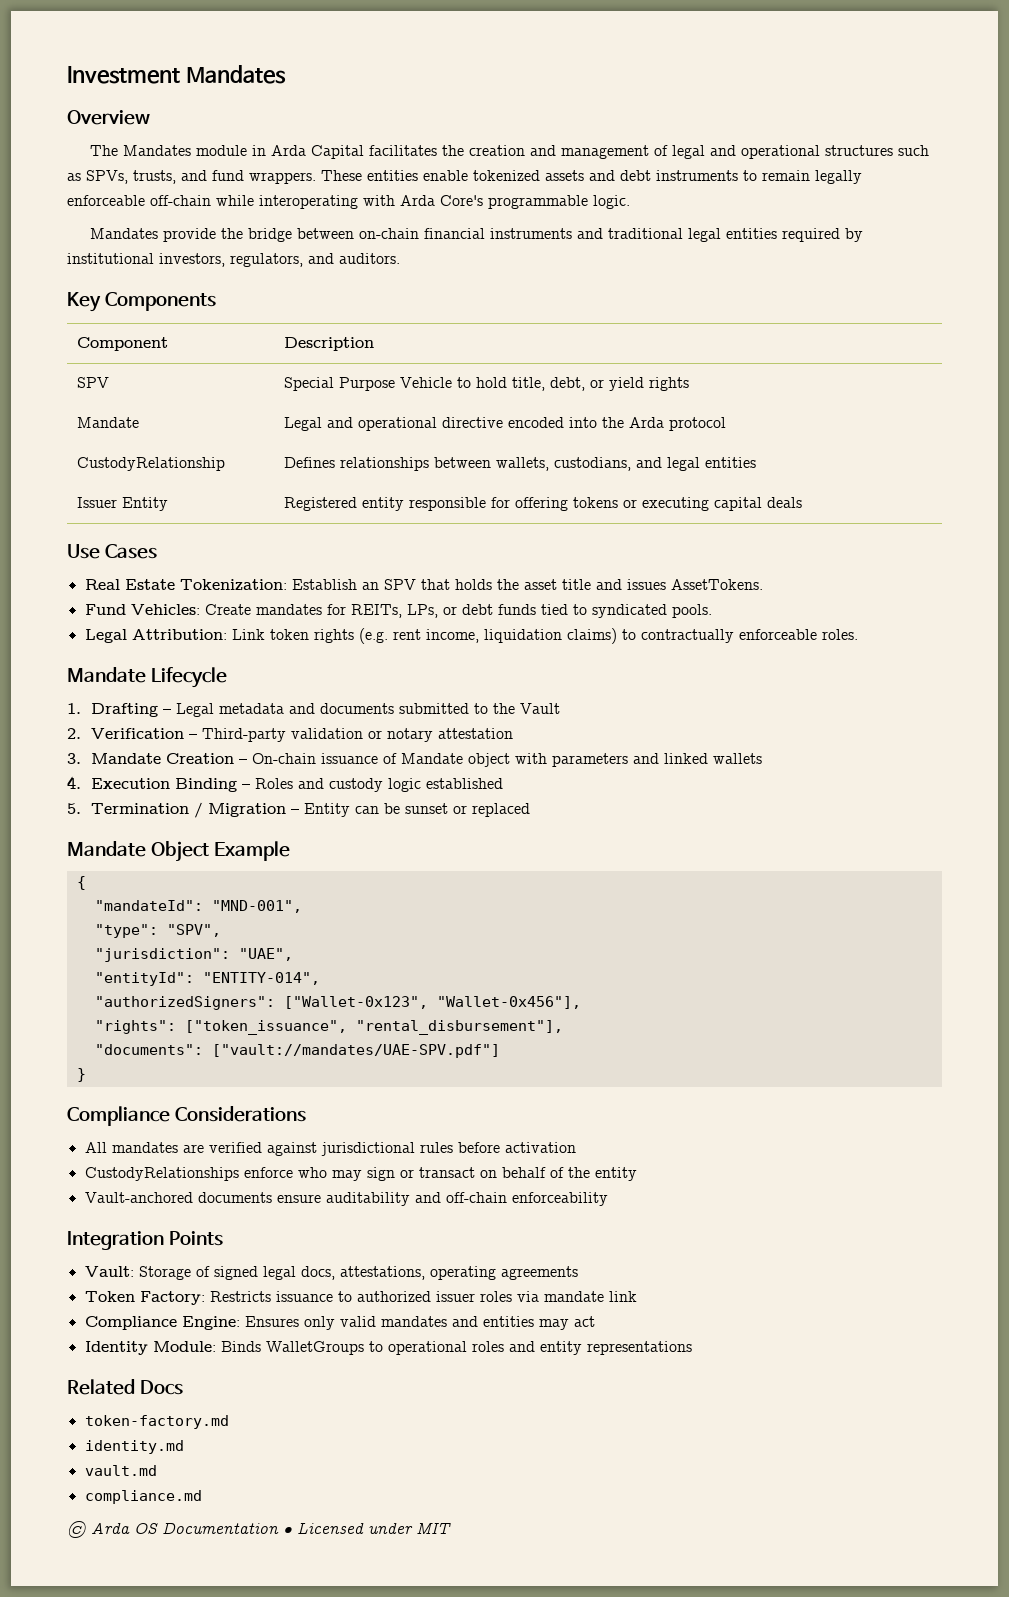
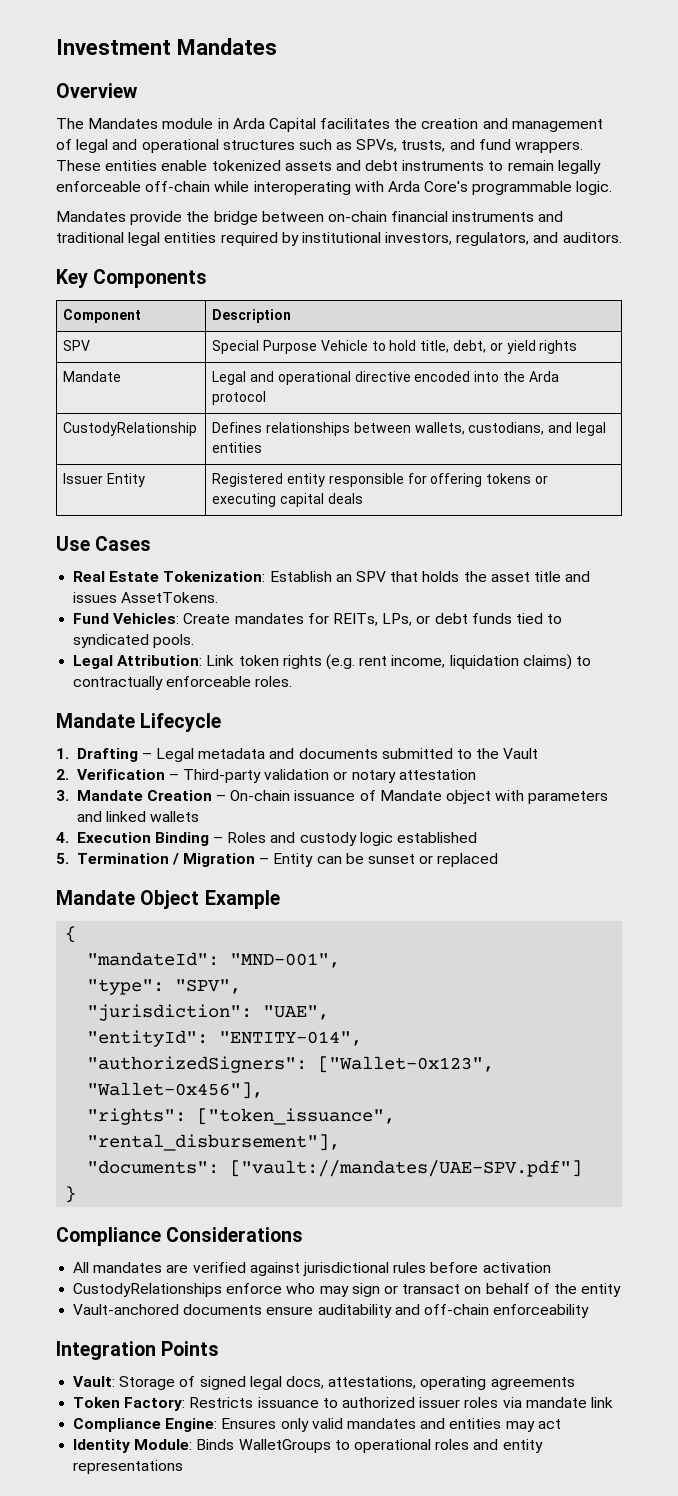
- Related Docs
- token-factory.md
- identity.md
- vault.md
- compliance.md
- © Arda OS Documentation • Licensed under MIT

